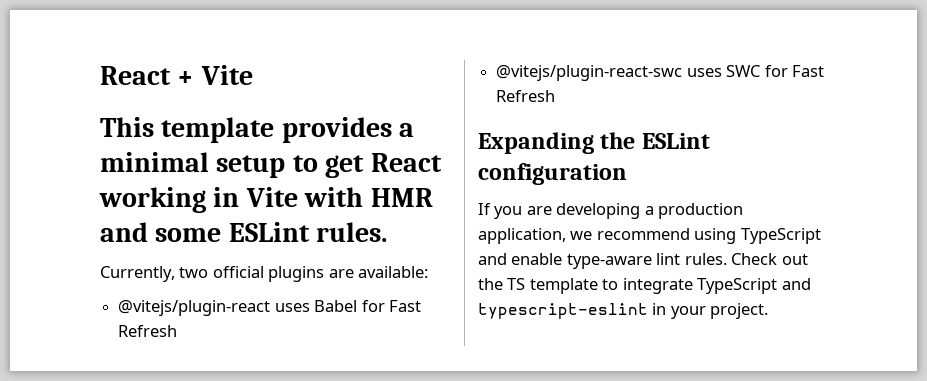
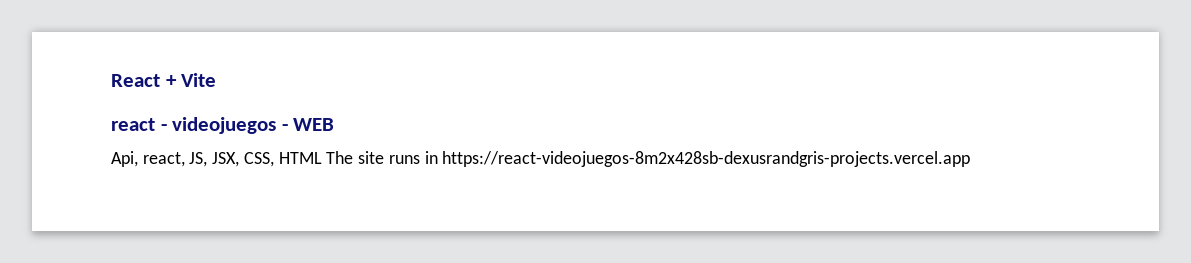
- This template provides a minimal setup to get React working in Vite with HMR and some ESLint rules.
- Currently, two official plugins are available:
- @vitejs/plugin-react uses Babel for Fast Refresh
- @vitejs/plugin-react-swc uses SWC for Fast Refresh
- Expanding the ESLint configuration
- If you are developing a production application, we recommend using TypeScript and enable type-aware lint rules. Check out the TS template to integrate TypeScript and typescript-eslint in your project.
+ react - videojuegos - WEB
+ Api, react, JS, JSX, CSS, HTML The site runs in https://react-videojuegos-8m2x428sb-dexusrandgris-projects.vercel.app

